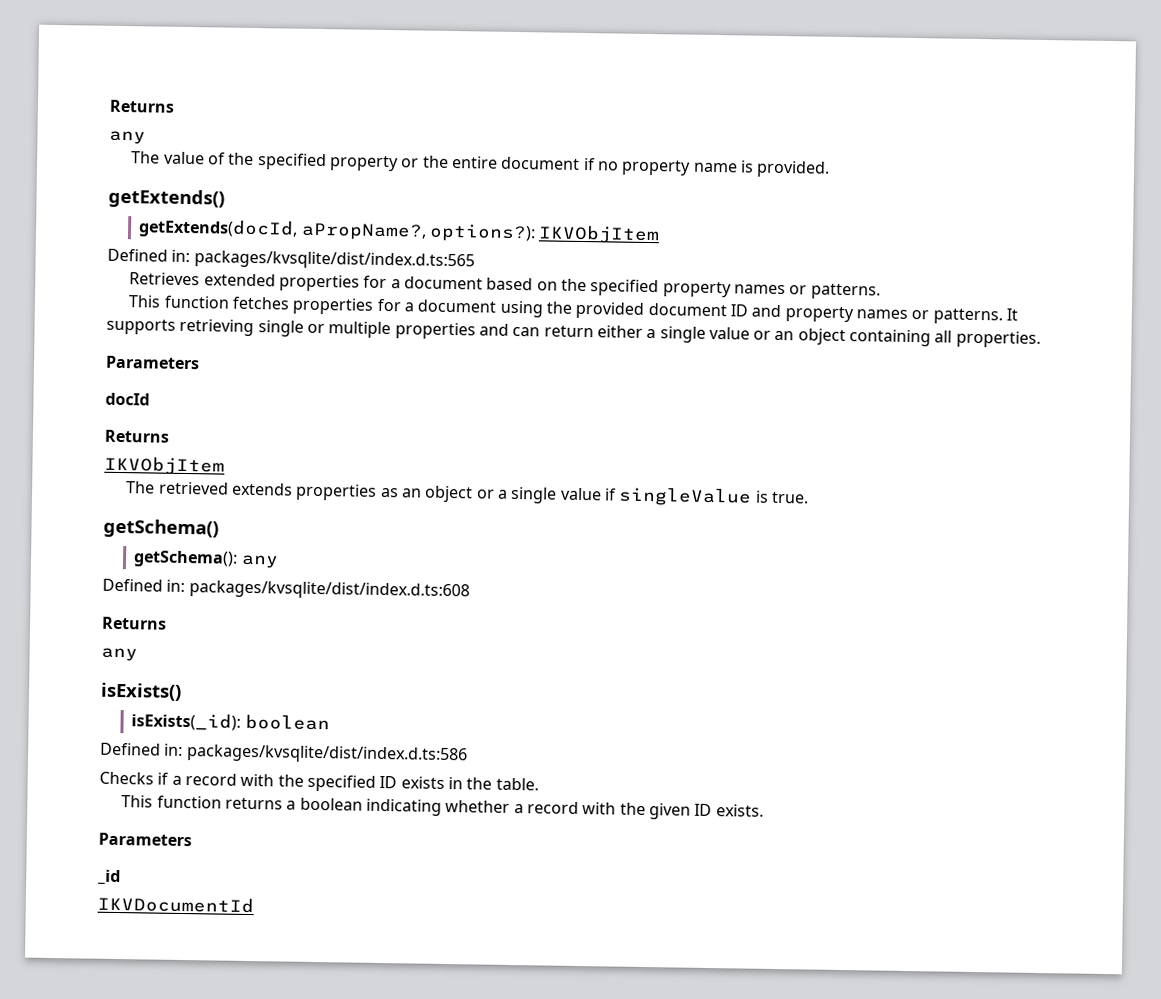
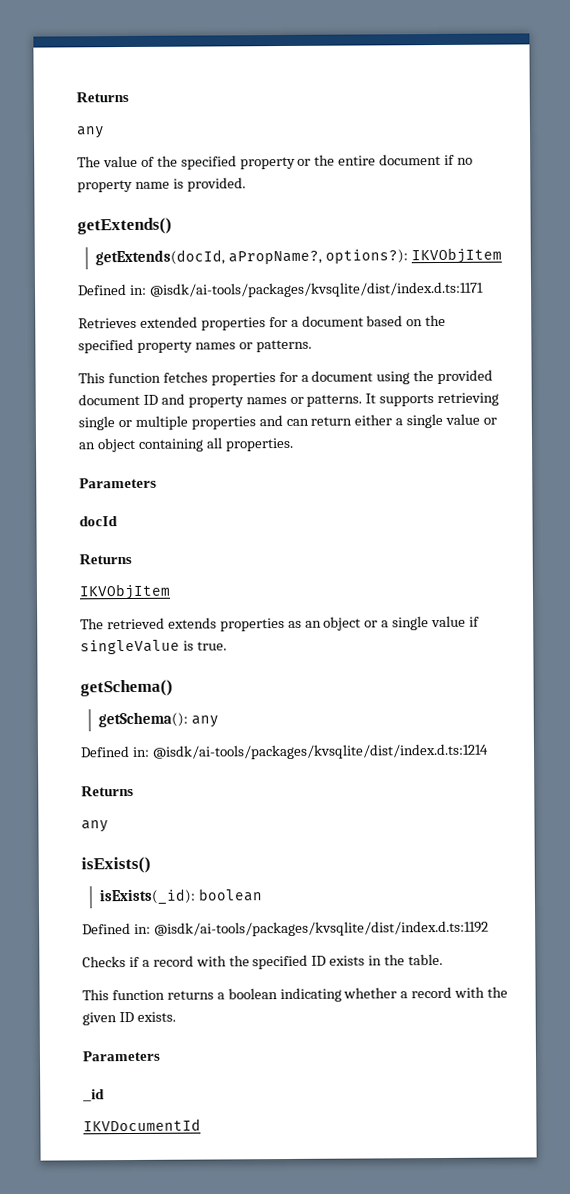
- Defined in: packages/kvsqlite/dist/index.d.ts:565
+ Defined in: @isdk/ai-tools/packages/kvsqlite/dist/index.d.ts:1171
- Defined in: packages/kvsqlite/dist/index.d.ts:608
+ Defined in: @isdk/ai-tools/packages/kvsqlite/dist/index.d.ts:1214
- Defined in: packages/kvsqlite/dist/index.d.ts:586
+ Defined in: @isdk/ai-tools/packages/kvsqlite/dist/index.d.ts:1192

